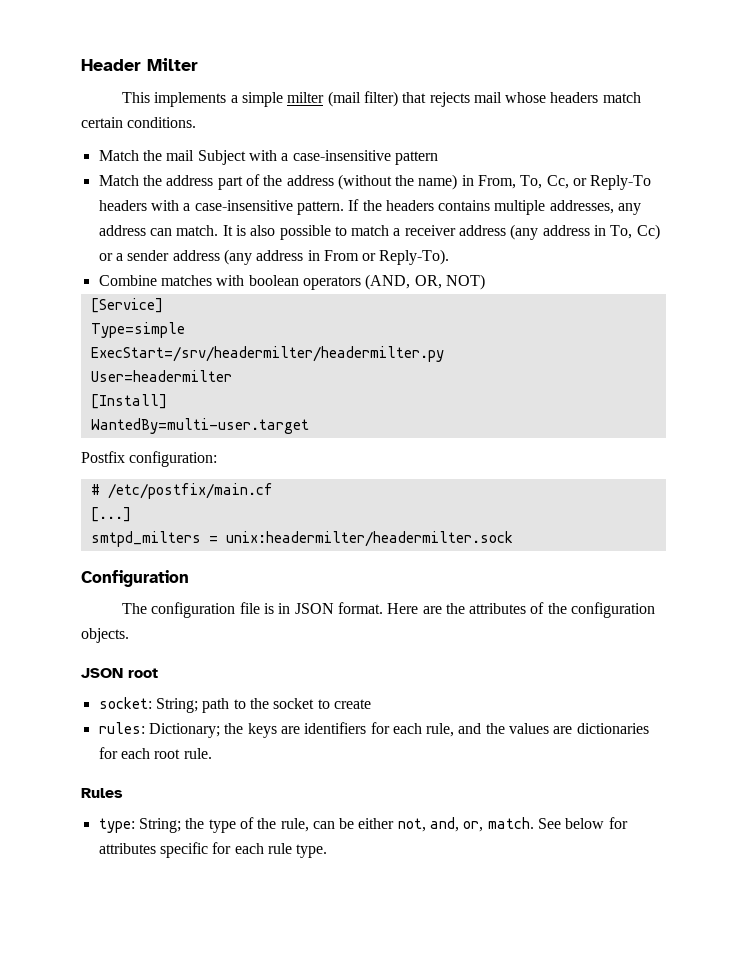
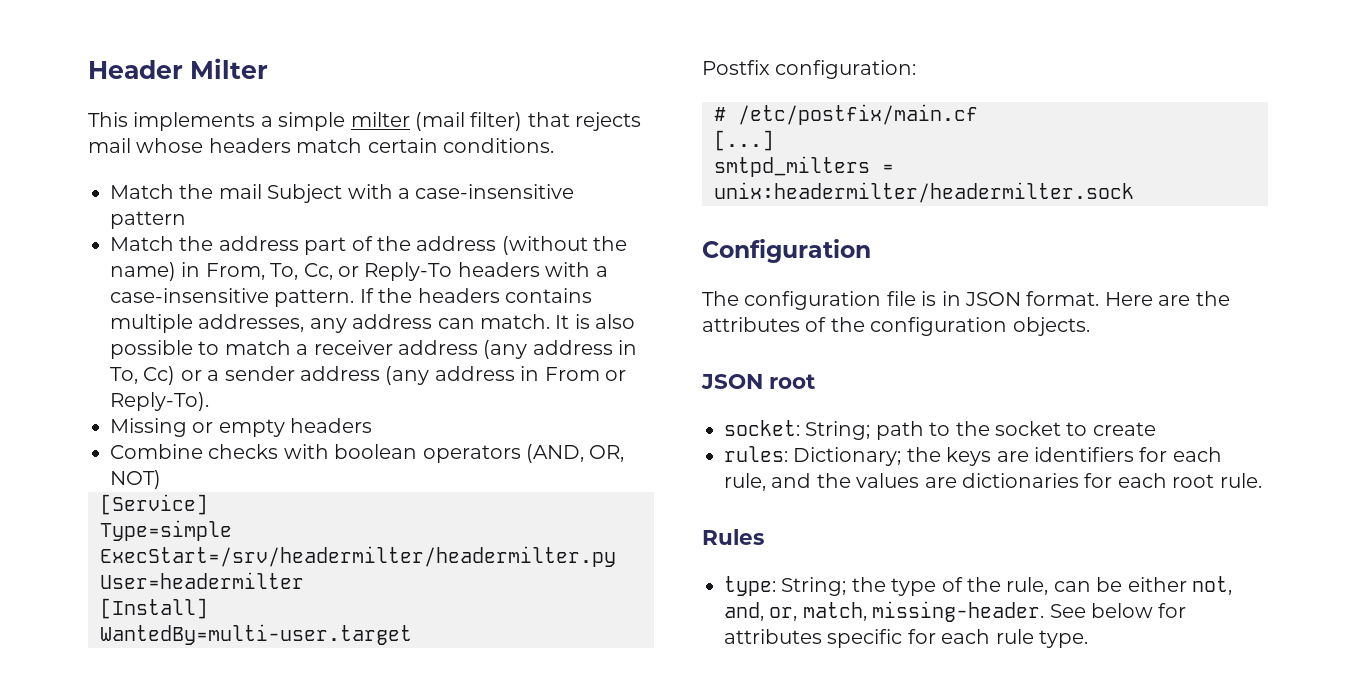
+ Missing or empty headers
- Combine matches with boolean operators (AND, OR, NOT)
+ Combine checks with boolean operators (AND, OR, NOT)
- type: String; the type of the rule, can be either not, and, or, match.
+ type: String; the type of the rule, can be either not, and, or, match, missing-header.

